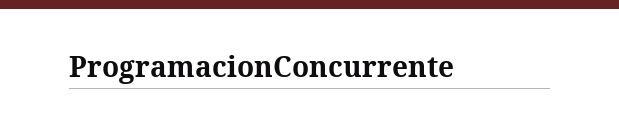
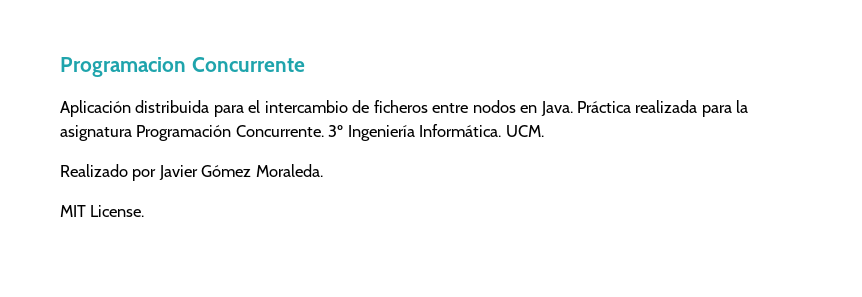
- ProgramacionConcurrente
+ Programacion Concurrente
+ Aplicación distribuida para el intercambio de ficheros entre nodos en Java. Práctica realizada para la asignatura Programación Concurrente. 3º Ingeniería Informática. UCM.
+ Realizado por Javier Gómez Moraleda.
+ MIT License.

